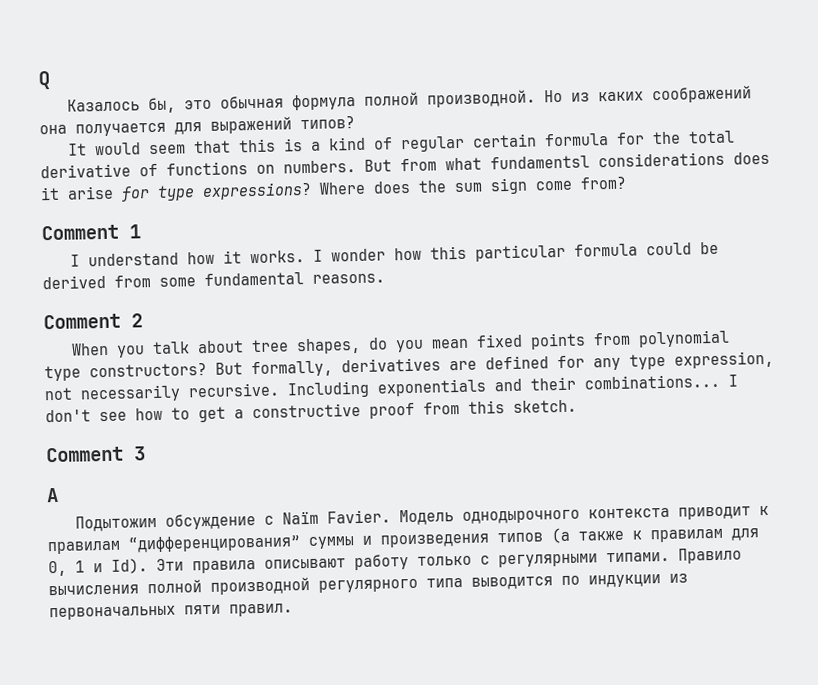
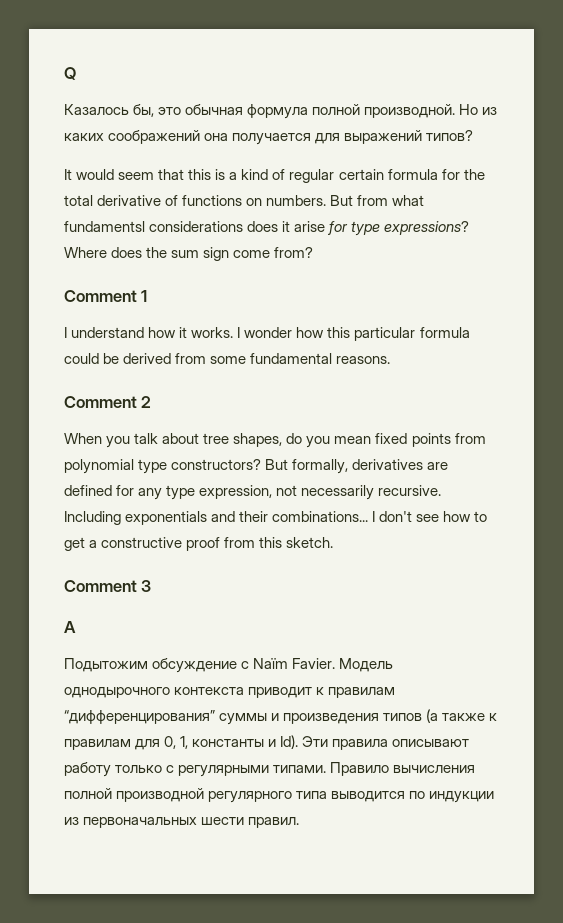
- Модель однодырочного контекста приводит к правилам “дифференцирования” суммы и произведения типов (а также к правилам для 0, 1 и Id). Эти правила описывают работу только с регулярными типами.
+ Модель однодырочного контекста приводит к правилам “дифференцирования” суммы и произведения типов (а также к правилам для 0, 1, константы и Id). Эти правила описывают работу только с регулярными типами.
- Правило вычисления полной производной регулярного типа выводится по индукции из первоначальных пяти правил.
+ Правило вычисления полной производной регулярного типа выводится по индукции из первоначальных шести правил.

